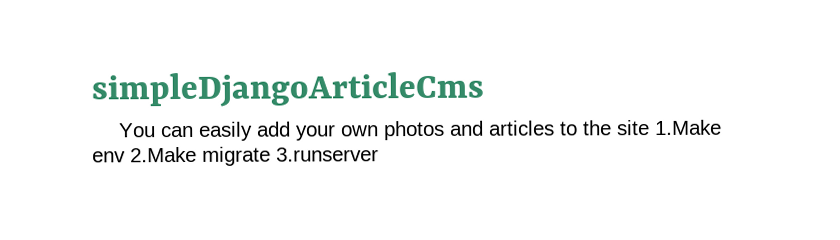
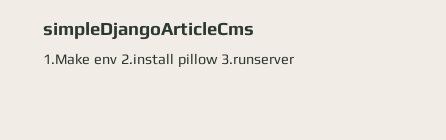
- You can easily add your own photos and articles to the site 1.Make env 2.Make migrate 3.runserver
+ 1.Make env 2.install pillow 3.runserver

